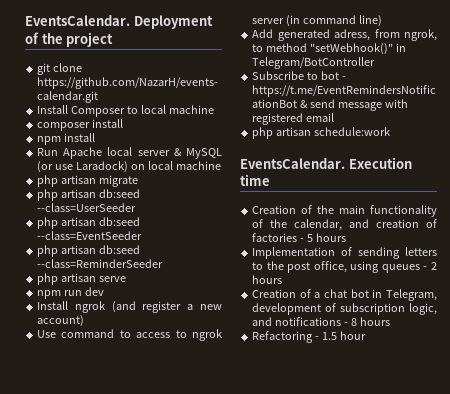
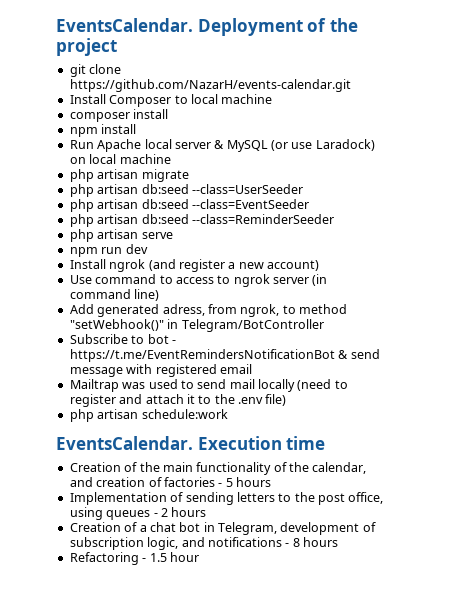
+ Mailtrap was used to send mail locally (need to register and attach it to the .env file)

